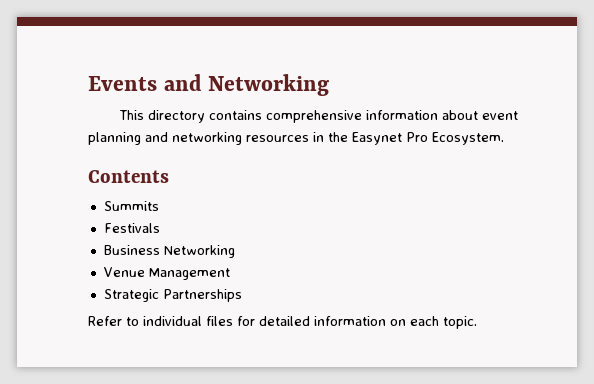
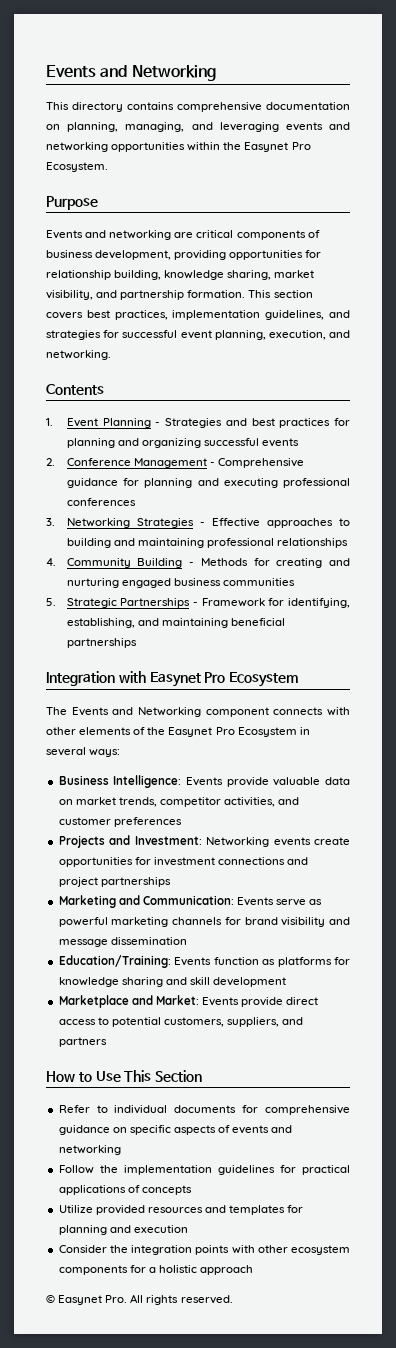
- This directory contains comprehensive information about event planning and networking resources in the Easynet Pro Ecosystem.
+ This directory contains comprehensive documentation on planning, managing, and leveraging events and networking opportunities within the Easynet Pro Ecosystem.
+ Purpose
+ Events and networking are critical components of business development, providing opportunities for relationship building, knowledge sharing, market visibility, and partnership formation. This section covers best practices, implementation guidelines, and strategies for successful event planning, execution, and networking.
  Contents
- Summits
- Festivals
- Business Networking
- Venue Management
- Strategic Partnerships
- Refer to individual files for detailed information on each topic.
+ 1. Event Planning - Strategies and best practices for planning and organizing successful events
+ 2. Conference Management - Comprehensive guidance for planning and executing professional conferences
+ 3. Networking Strategies - Effective approaches to building and maintaining professional relationships
+ 4. Community Building - Methods for creating and nurturing engaged business communities
+ 5. Strategic Partnerships - Framework for identifying, establishing, and maintaining beneficial partnerships
+ Integration with Easynet Pro Ecosystem
+ The Events and Networking component connects with other elements of the Easynet Pro Ecosystem in several ways:
+ Business Intelligence: Events provide valuable data on market trends, competitor activities, and customer preferences
+ Projects and Investment: Networking events create opportunities for investment connections and project partnerships
+ Marketing and Communication: Events serve as powerful marketing channels for brand visibility and message dissemination
+ Education/Training: Events function as platforms for knowledge sharing and skill development
+ Marketplace and Market: Events provide direct access to potential customers, suppliers, and partners
+ How to Use This Section
+ Refer to individual documents for comprehensive guidance on specific aspects of events and networking
+ Follow the implementation guidelines for practical applications of concepts
+ Utilize provided resources and templates for planning and execution
+ Consider the integration points with other ecosystem components for a holistic approach
+ © Easynet Pro. All rights reserved.

